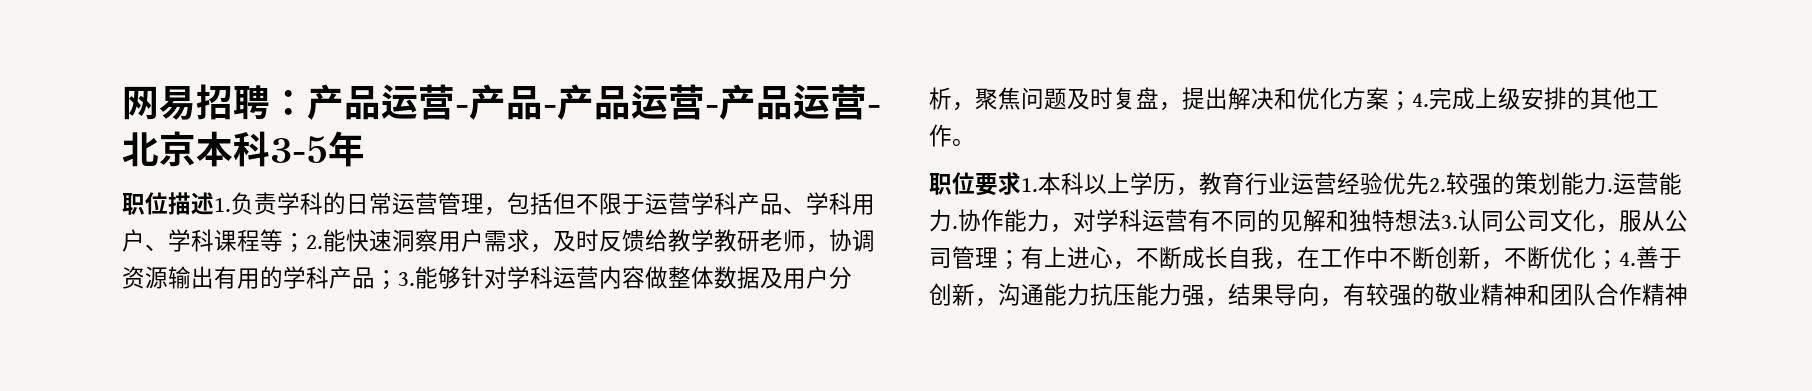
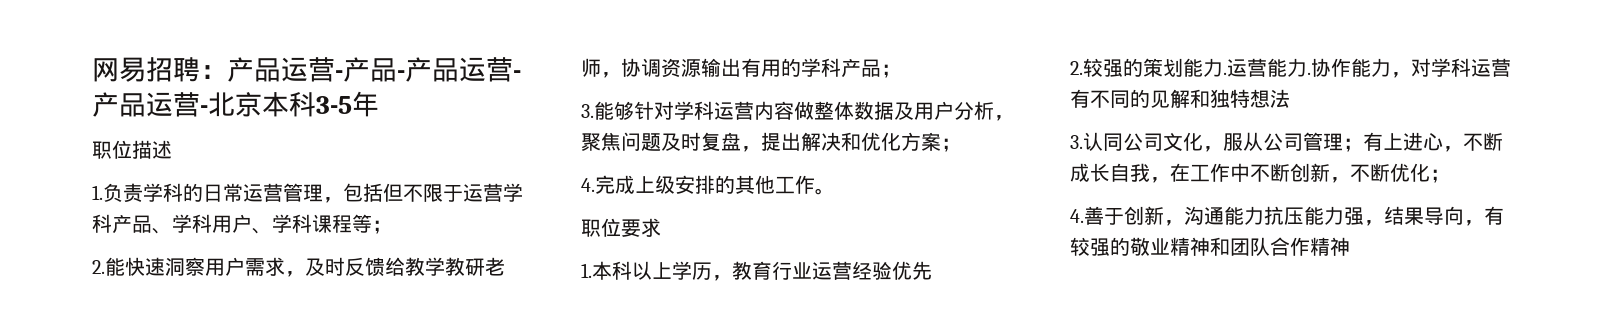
- 职位描述1.负责学科的日常运营管理，包括但不限于运营学科产品、学科用户、学科课程等；2.能快速洞察用户需求，及时反馈给教学教研老师，协调资源输出有用的学科产品；3.能够针对学科运营内容做整体数据及用户分析，聚焦问题及时复盘，提出解决和优化方案；4.完成上级安排的其他工作。
+ 职位描述
+ 1.负责学科的日常运营管理，包括但不限于运营学科产品、学科用户、学科课程等；
+ 2.能快速洞察用户需求，及时反馈给教学教研老师，协调资源输出有用的学科产品；
+ 3.能够针对学科运营内容做整体数据及用户分析，聚焦问题及时复盘，提出解决和优化方案；
+ 4.完成上级安排的其他工作。
- 职位要求1.本科以上学历，教育行业运营经验优先2.较强的策划能力.
+ 职位要求
+ 1.本科以上学历，教育行业运营经验优先
+ 2.较强的策划能力.
- 协作能力，对学科运营有不同的见解和独特想法3.认同公司文化，服从公司管理；有上进心，不断成长自我，在工作中不断创新，不断优化；4.善于创新，沟通能力抗压能力强，结果导向，有较强的敬业精神和团队合作精神
+ 协作能力，对学科运营有不同的见解和独特想法
+ 3.认同公司文化，服从公司管理；有上进心，不断成长自我，在工作中不断创新，不断优化；
+ 4.善于创新，沟通能力抗压能力强，结果导向，有较强的敬业精神和团队合作精神

